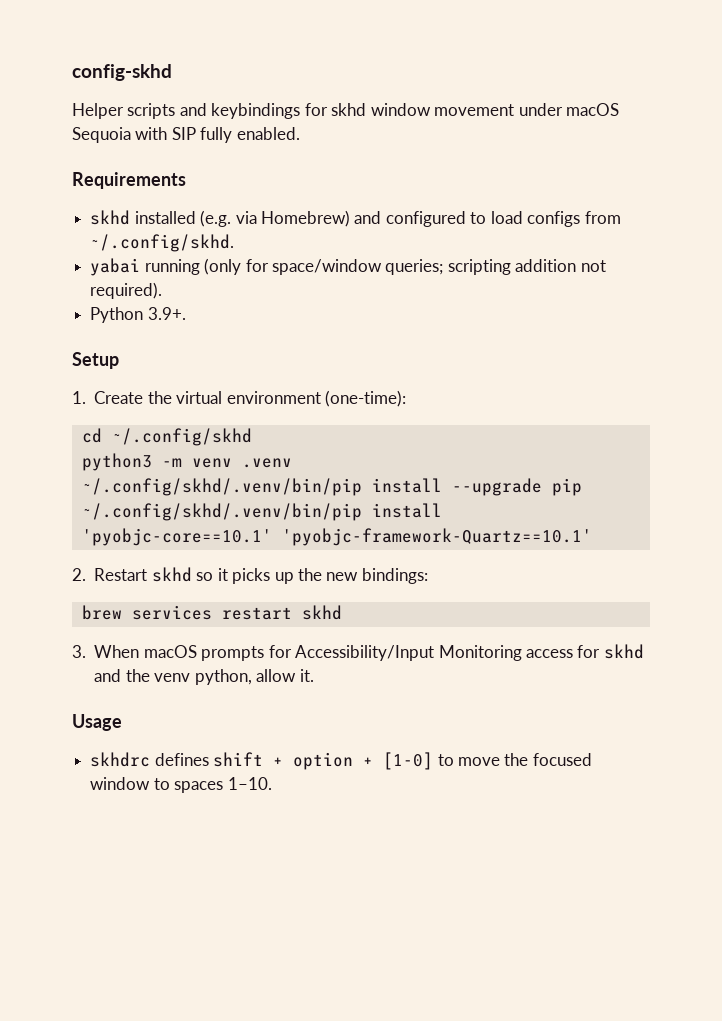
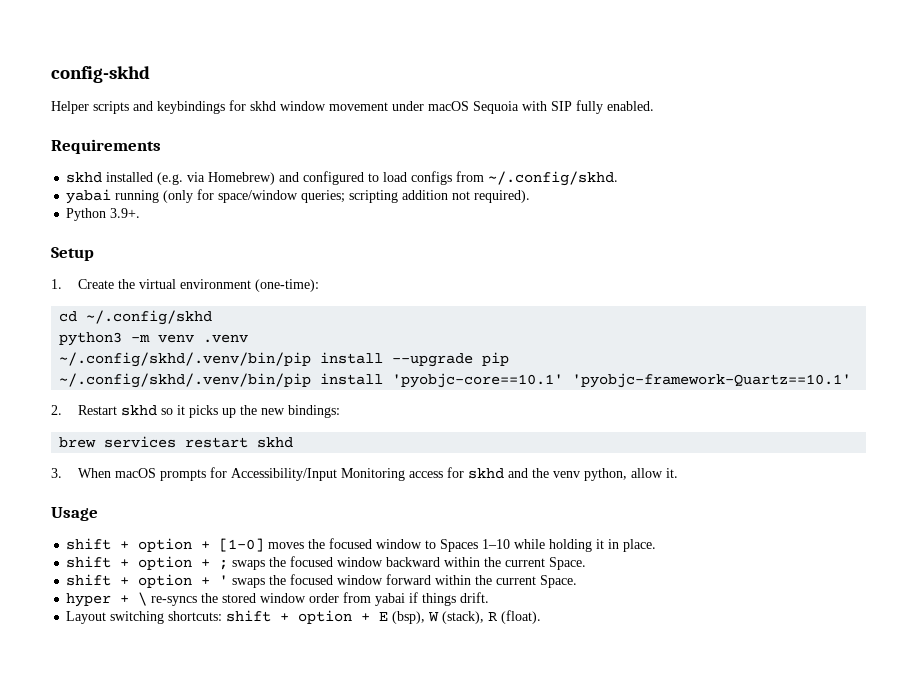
- skhdrc defines shift + option + [1-0] to move the focused window to spaces 1–10.
+ shift + option + [1-0] moves the focused window to Spaces 1–10 while holding it in place.
+ shift + option + ; swaps the focused window backward within the current Space.
+ shift + option + ' swaps the focused window forward within the current Space.
+ hyper + \ re-syncs the stored window order from yabai if things drift.
+ Layout switching shortcuts: shift + option + E (bsp), W (stack), R (float).

